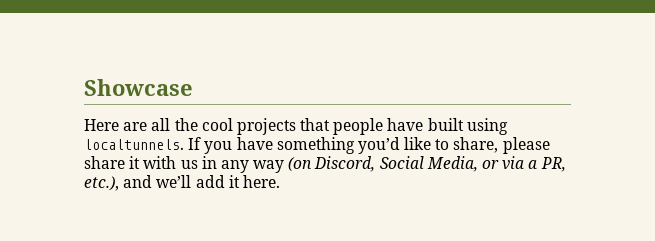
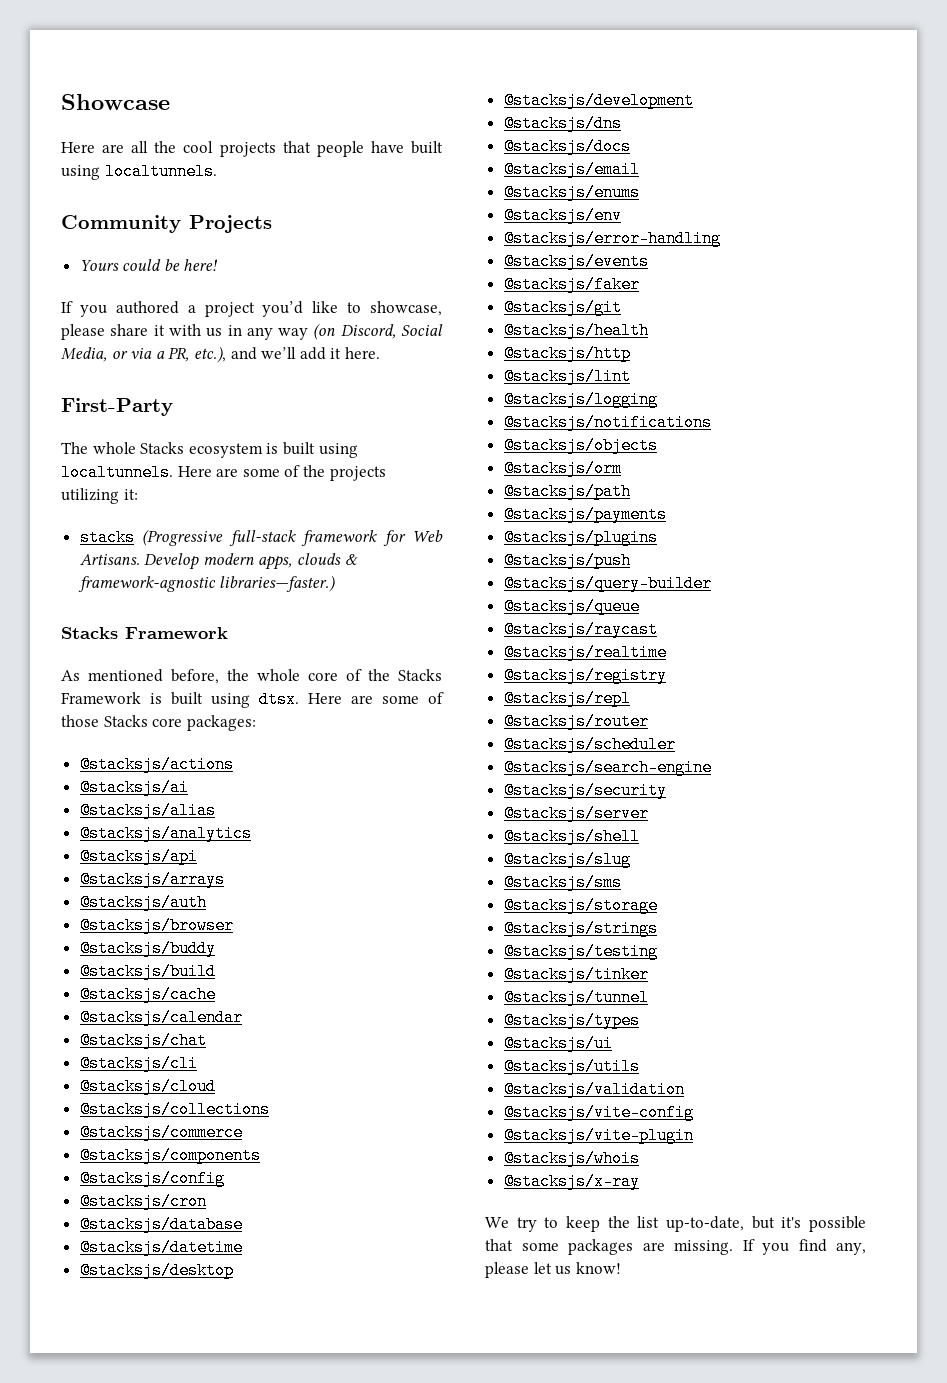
- Here are all the cool projects that people have built using localtunnels. If you have something you’d like to share, please share it with us in any way (on Discord, Social Media, or via a PR, etc.), and we’ll add it here.
+ Here are all the cool projects that people have built using localtunnels.
+ Community Projects
+ Yours could be here!
+ If you authored a project you’d like to showcase, please share it with us in any way (on Discord, Social Media, or via a PR, etc.), and we’ll add it here.
+ First-Party
+ The whole Stacks ecosystem is built using localtunnels. Here are some of the projects utilizing it:
+ stacks (Progressive full-stack framework for Web Artisans. Develop modern apps, clouds & framework-agnostic libraries—faster.)
+ Stacks Framework
+ As mentioned before, the whole core of the Stacks Framework is built using dtsx. Here are some of those Stacks core packages:
+ @stacksjs/actions
+ @stacksjs/ai
+ @stacksjs/alias
+ @stacksjs/analytics
+ @stacksjs/api
+ @stacksjs/arrays
+ @stacksjs/auth
+ @stacksjs/browser
+ @stacksjs/buddy
+ @stacksjs/build
+ @stacksjs/cache
+ @stacksjs/calendar
+ @stacksjs/chat
+ @stacksjs/cli
+ @stacksjs/cloud
+ @stacksjs/collections
+ @stacksjs/commerce
+ @stacksjs/components
+ @stacksjs/config
+ @stacksjs/cron
+ @stacksjs/database
+ @stacksjs/datetime
+ @stacksjs/desktop
+ @stacksjs/development
+ @stacksjs/dns
+ @stacksjs/docs
+ @stacksjs/email
+ @stacksjs/enums
+ @stacksjs/env
+ @stacksjs/error-handling
+ @stacksjs/events
+ @stacksjs/faker
+ @stacksjs/git
+ @stacksjs/health
+ @stacksjs/http
+ @stacksjs/lint
+ @stacksjs/logging
+ @stacksjs/notifications
+ @stacksjs/objects
+ @stacksjs/orm
+ @stacksjs/path
+ @stacksjs/payments
+ @stacksjs/plugins
+ @stacksjs/push
+ @stacksjs/query-builder
+ @stacksjs/queue
+ @stacksjs/raycast
+ @stacksjs/realtime
+ @stacksjs/registry
+ @stacksjs/repl
+ @stacksjs/router
+ @stacksjs/scheduler
+ @stacksjs/search-engine
+ @stacksjs/security
+ @stacksjs/server
+ @stacksjs/shell
+ @stacksjs/slug
+ @stacksjs/sms
+ @stacksjs/storage
+ @stacksjs/strings
+ @stacksjs/testing
+ @stacksjs/tinker
+ @stacksjs/tunnel
+ @stacksjs/types
+ @stacksjs/ui
+ @stacksjs/utils
+ @stacksjs/validation
+ @stacksjs/vite-config
+ @stacksjs/vite-plugin
+ @stacksjs/whois
+ @stacksjs/x-ray
+ We try to keep the list up-to-date, but it's possible that some packages are missing. If you find any, please let us know!

